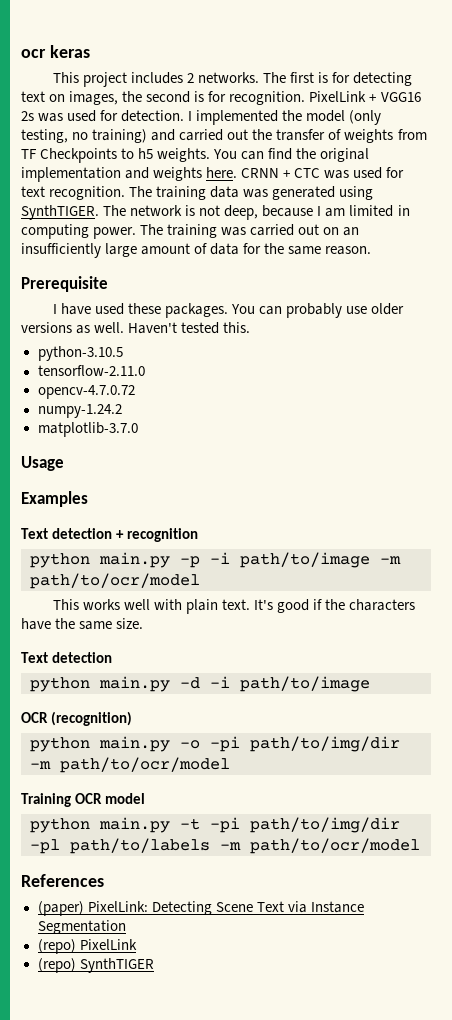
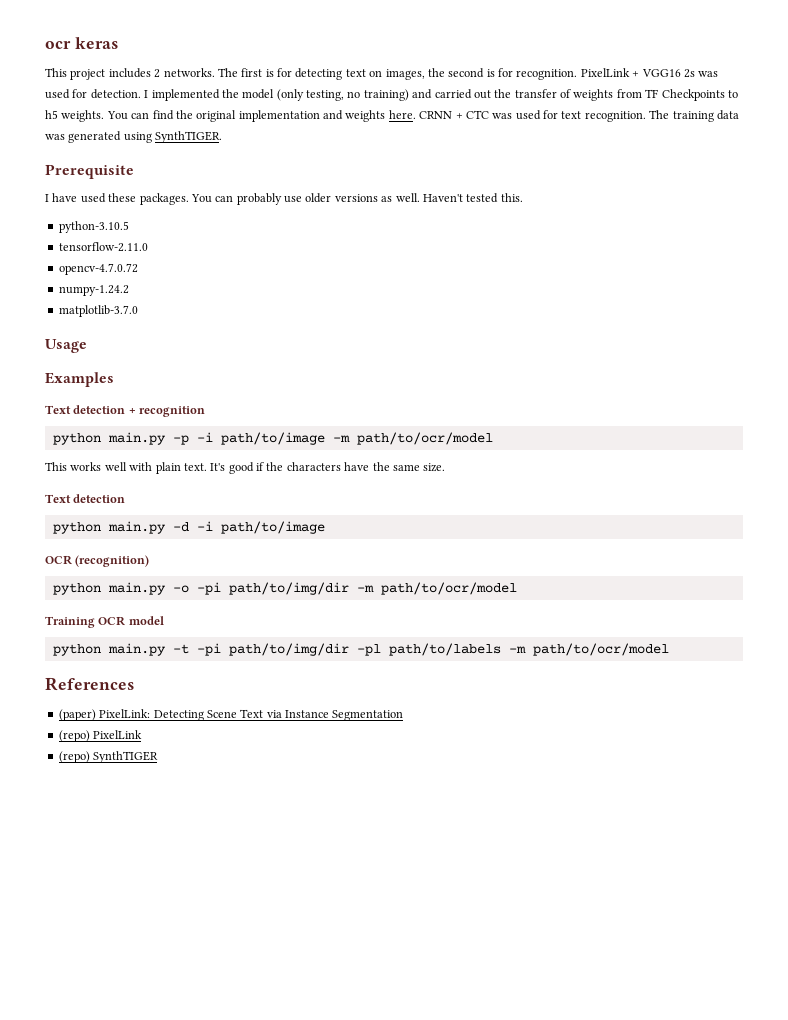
- The network is not deep, because I am limited in computing power. The training was carried out on an insufficiently large amount of data for the same reason.

